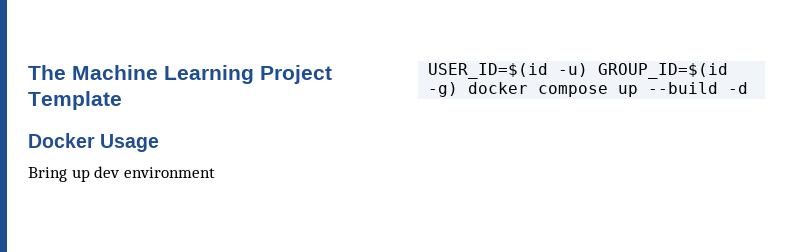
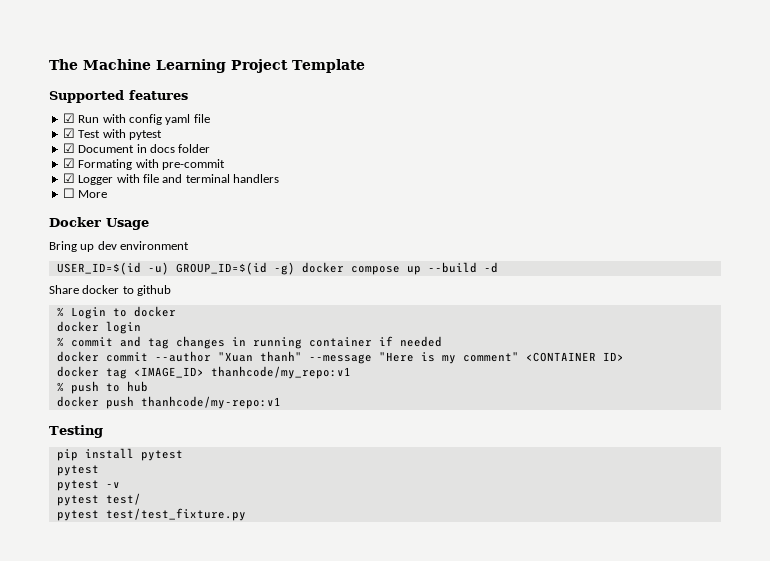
+ Supported features
+ ☑ Run with config yaml file
+ ☑ Test with pytest
+ ☑ Document in docs folder
+ ☑ Formating with pre-commit
+ ☑ Logger with file and terminal handlers
+ ☐ More
+ Share docker to github
+ % Login to docker
+ docker login
+ % commit and tag changes in running container if needed
+ docker commit --author "Xuan thanh" --message "Here is my comment" <CONTAINER ID>
+ docker tag <IMAGE_ID> thanhcode/my_repo:v1
+ % push to hub
+ docker push thanhcode/my-repo:v1
+ Testing
+ pip install pytest
+ pytest
+ pytest -v
+ pytest test/
+ pytest test/test_fixture.py

